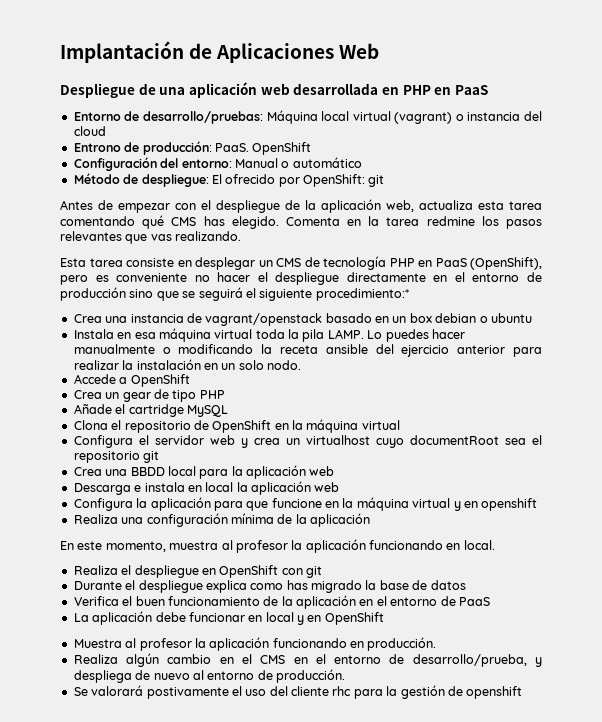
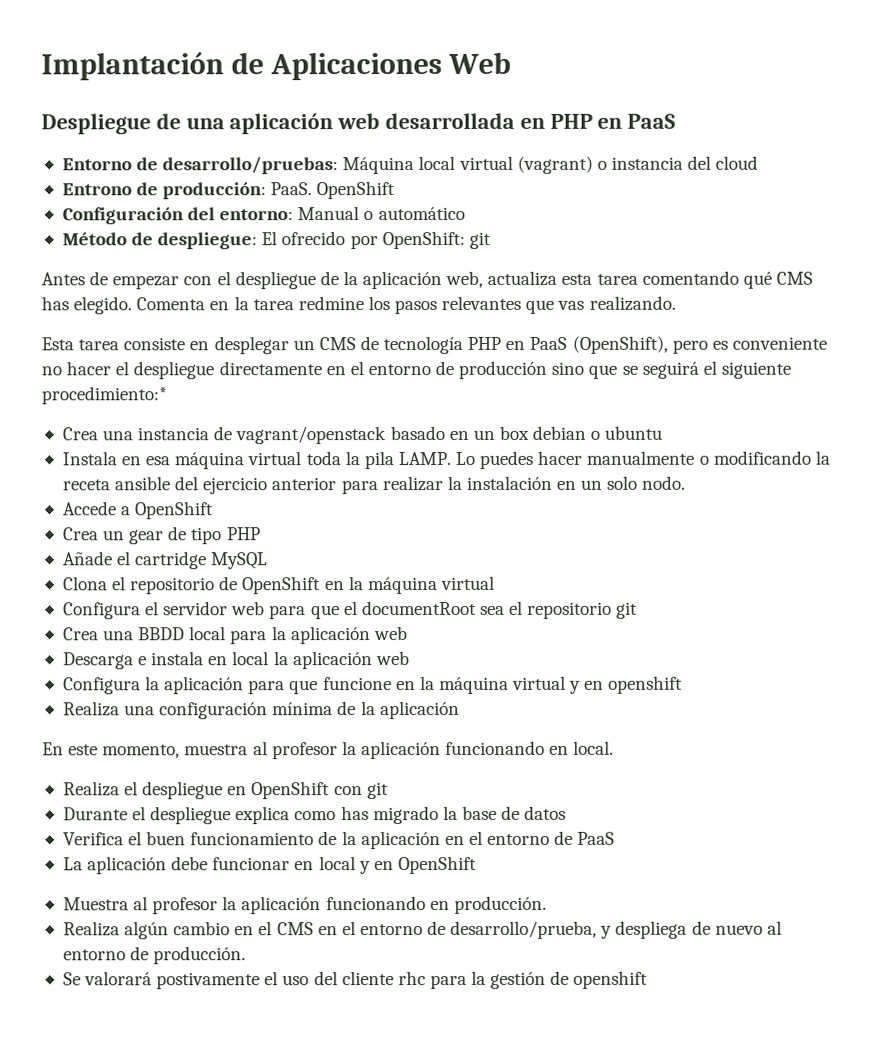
- Configura el servidor web y crea un virtualhost cuyo documentRoot sea el repositorio git
+ Configura el servidor web para que el documentRoot sea el repositorio git

